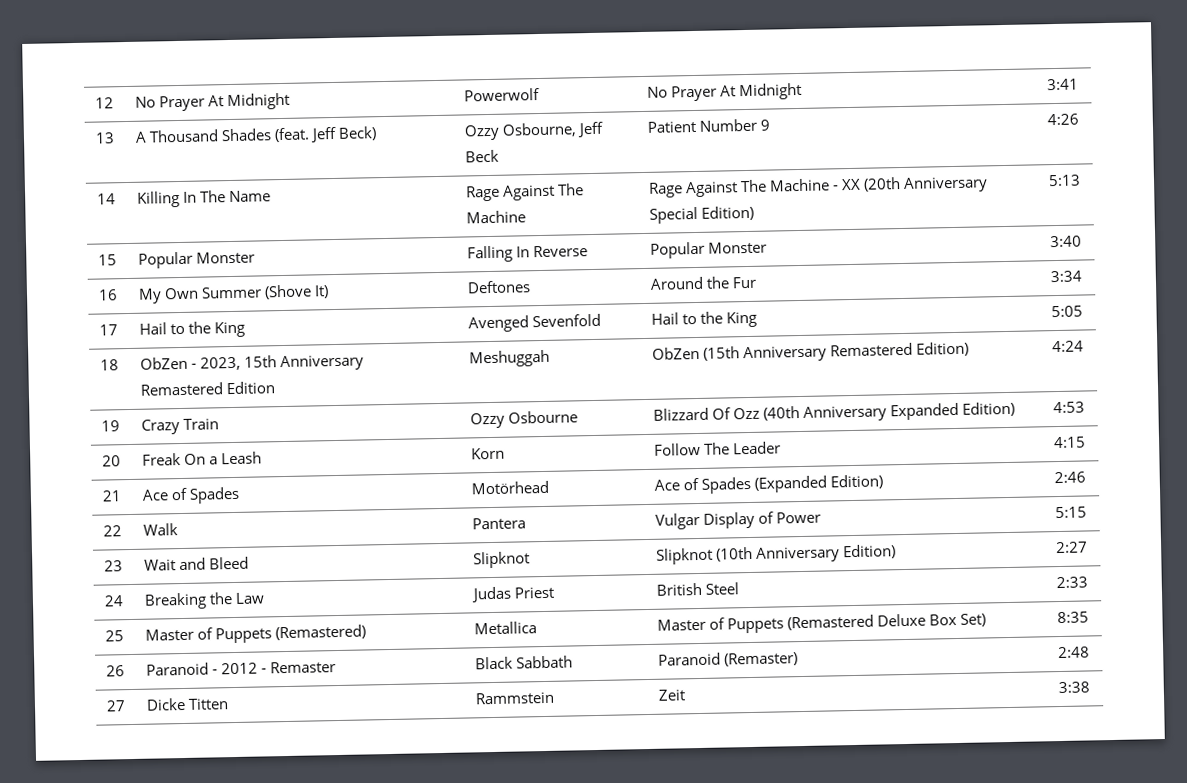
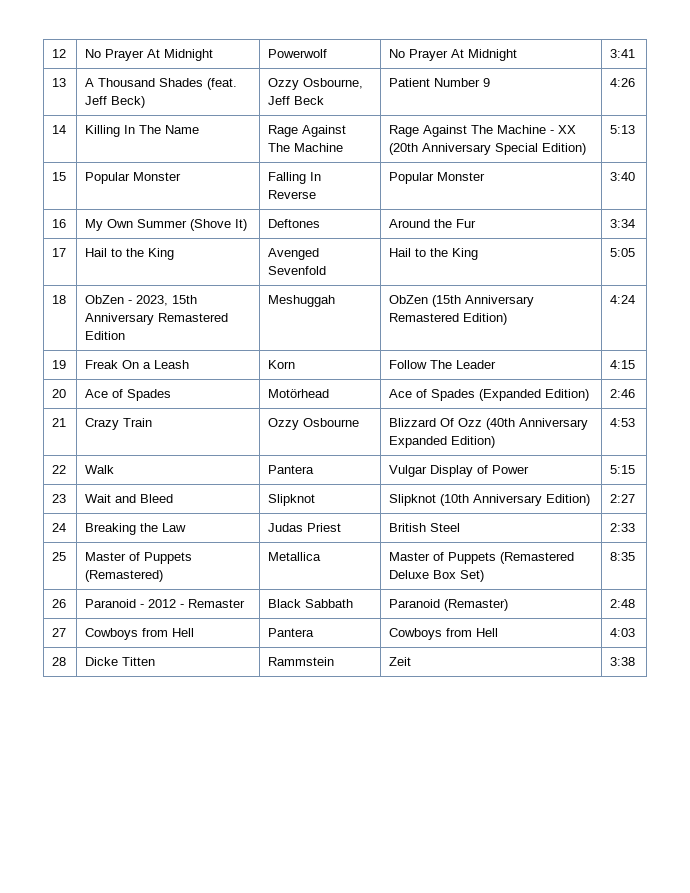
- 19 | Crazy Train | Ozzy Osbourne | Blizzard Of Ozz (40th Anniversary Expanded Edition) | 4:53
+ 19 | Freak On a Leash | Korn | Follow The Leader | 4:15
+ 20 | Ace of Spades | Motörhead | Ace of Spades (Expanded Edition) | 2:46
+ 21 | Crazy Train | Ozzy Osbourne | Blizzard Of Ozz (40th Anniversary Expanded Edition) | 4:53
- 20 | Freak On a Leash | Korn | Follow The Leader | 4:15
- 21 | Ace of Spades | Motörhead | Ace of Spades (Expanded Edition) | 2:46
- 27 | Dicke Titten | Rammstein | Zeit | 3:38
+ 27 | Cowboys from Hell | Pantera | Cowboys from Hell | 4:03
+ 28 | Dicke Titten | Rammstein | Zeit | 3:38

